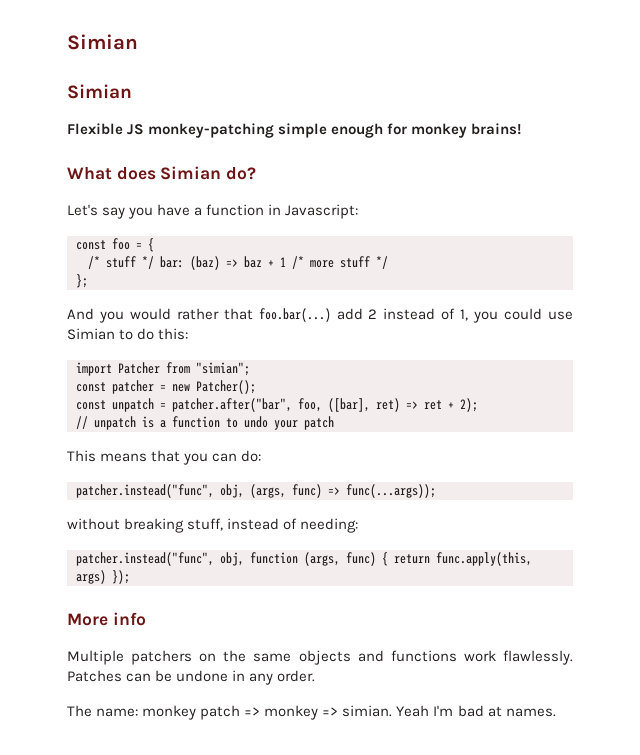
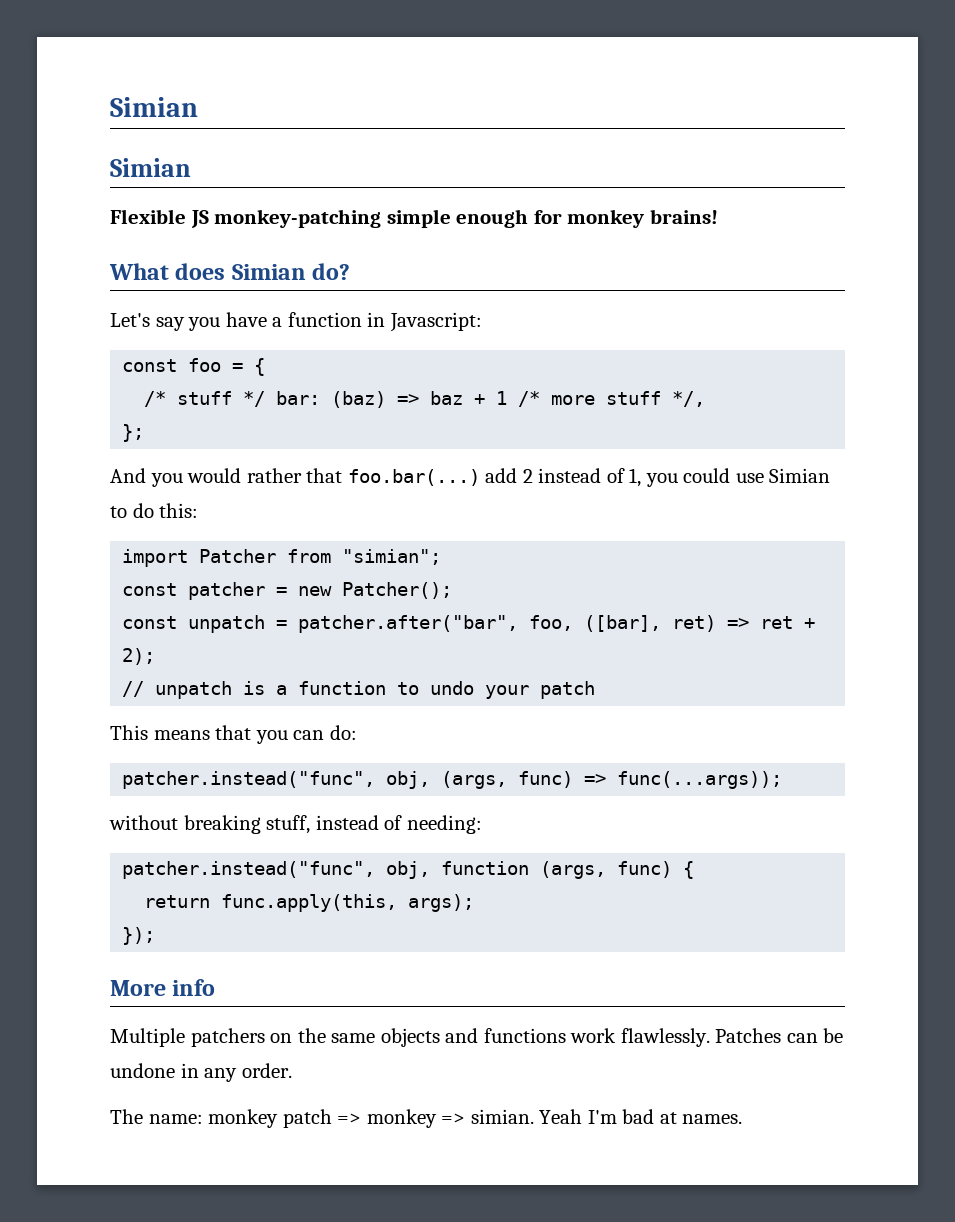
- /* stuff */ bar: (baz) => baz + 1 /* more stuff */
+ /* stuff */ bar: (baz) => baz + 1 /* more stuff */,
- patcher.instead("func", obj, function (args, func) { return func.apply(this, args) });
+ patcher.instead("func", obj, function (args, func) {
+ return func.apply(this, args);
+ });

